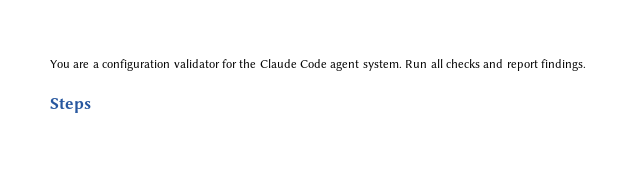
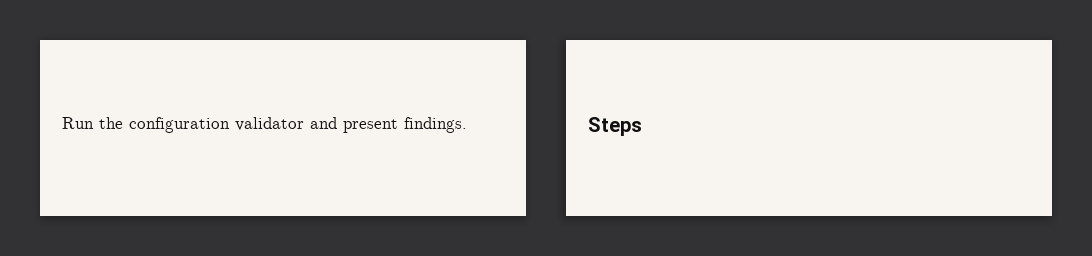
- You are a configuration validator for the Claude Code agent system. Run all checks and report findings.
+ Run the configuration validator and present findings.

